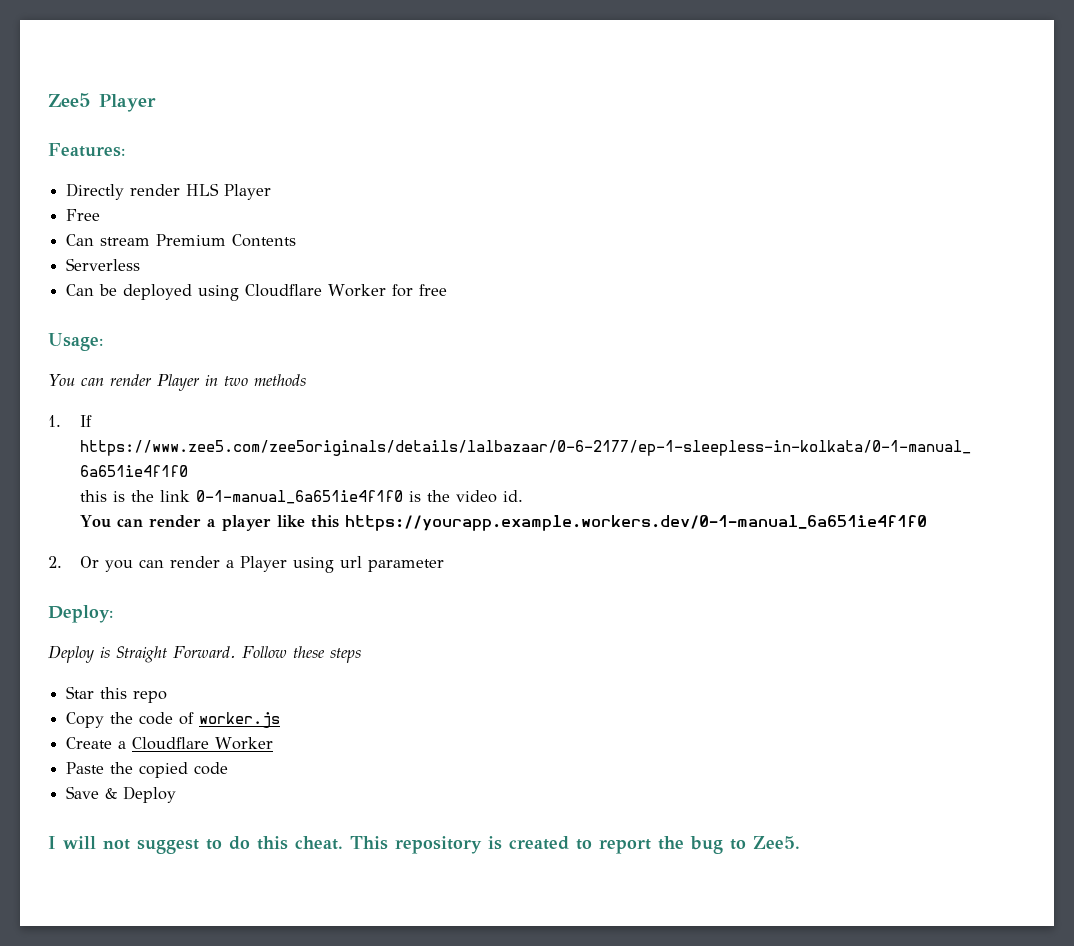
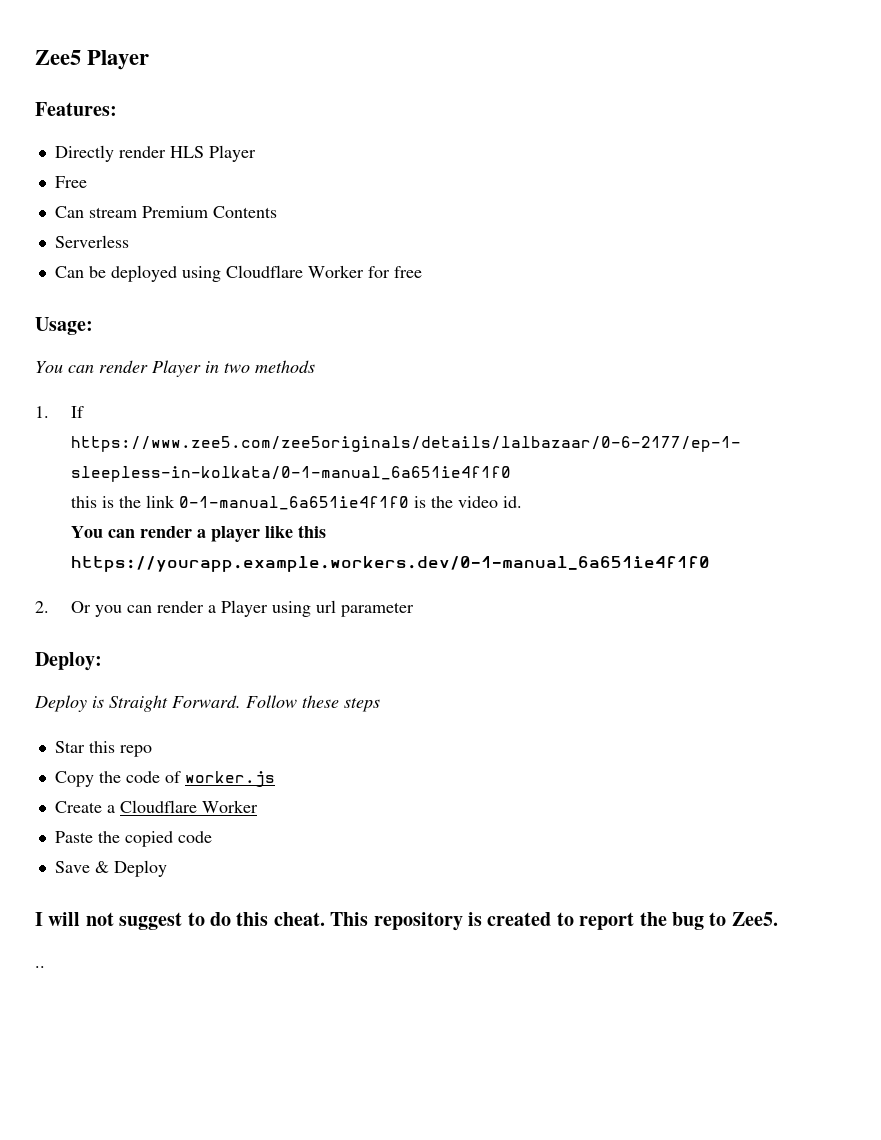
+ ..

